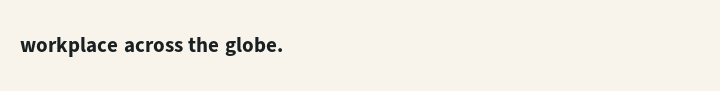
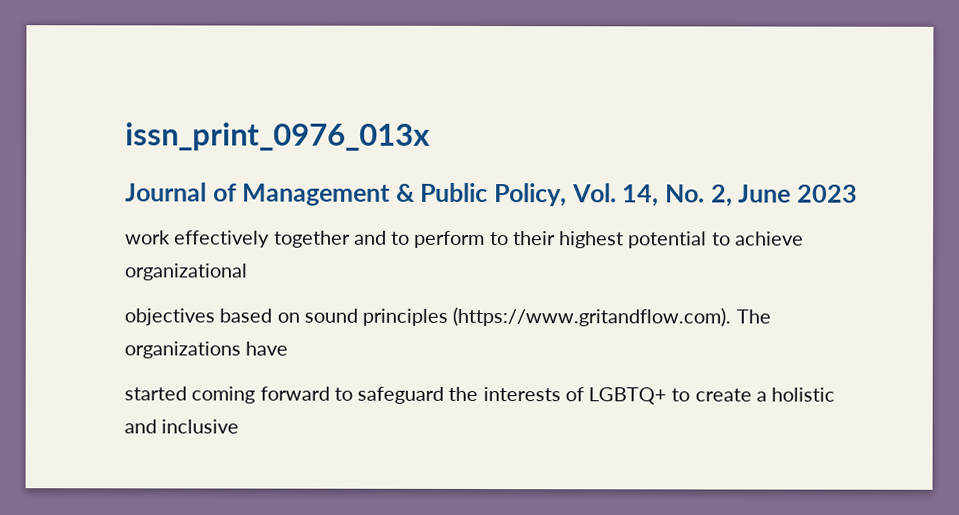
- workplace across the globe.
+ issn_print_0976_013x
+ Journal of Management & Public Policy, Vol. 14, No. 2, June 2023
+ work effectively together and to perform to their highest potential to achieve organizational
+ objectives based on sound principles (https://www.gritandflow.com). The organizations have
+ started coming forward to safeguard the interests of LGBTQ+ to create a holistic and inclusive

